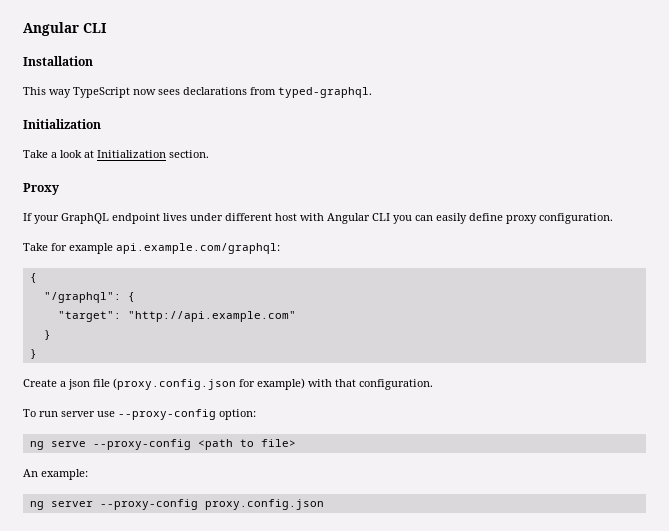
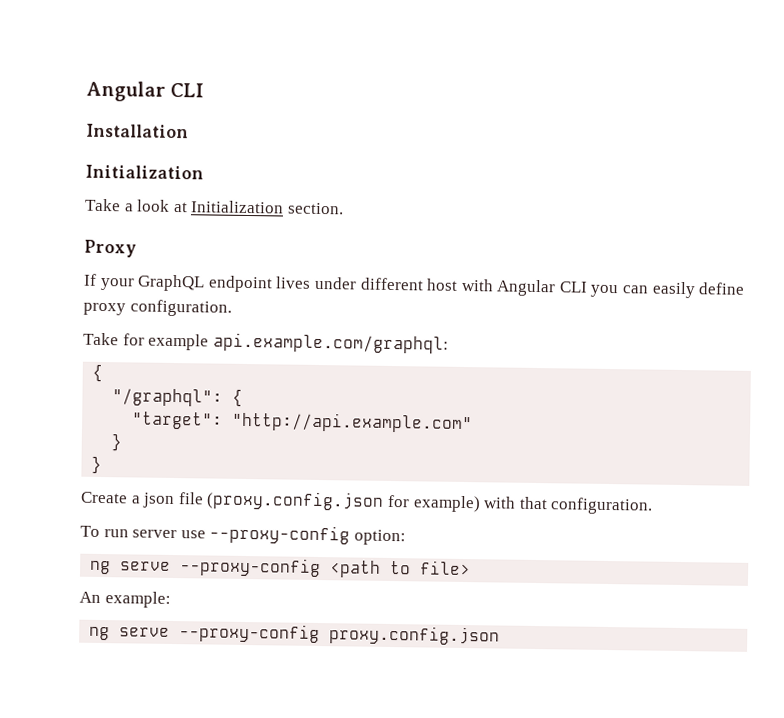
- This way TypeScript now sees declarations from typed-graphql.
- ng server --proxy-config proxy.config.json
+ ng serve --proxy-config proxy.config.json

